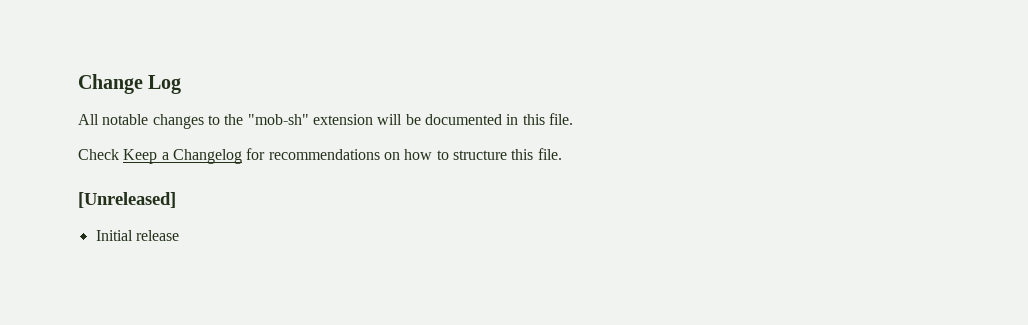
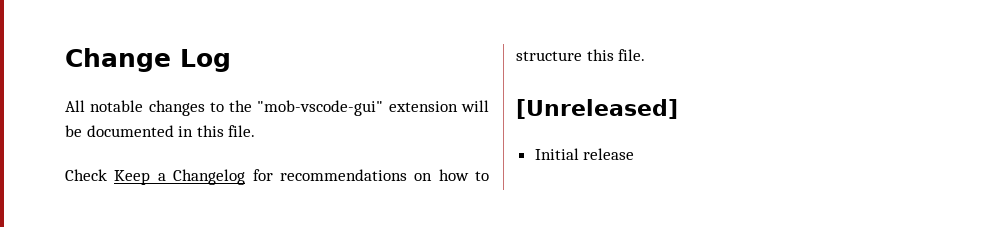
- All notable changes to the "mob-sh" extension will be documented in this file.
+ All notable changes to the "mob-vscode-gui" extension will be documented in this file.

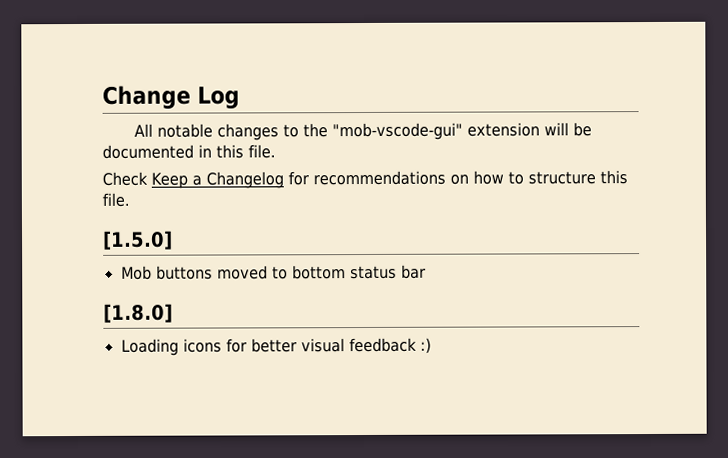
- [Unreleased]
- Initial release
+ [1.5.0]
+ Mob buttons moved to bottom status bar
+ [1.8.0]
+ Loading icons for better visual feedback :)

